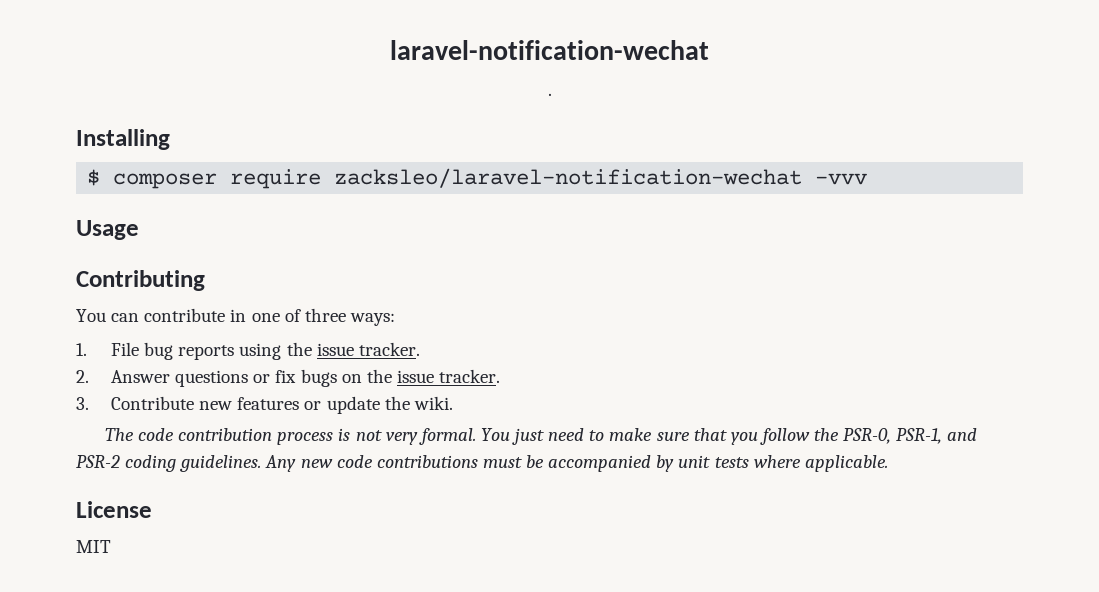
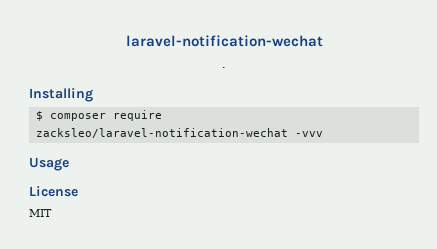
- Contributing
- You can contribute in one of three ways:
- 1. File bug reports using the issue tracker.
- 2. Answer questions or fix bugs on the issue tracker.
- 3. Contribute new features or update the wiki.
- The code contribution process is not very formal. You just need to make sure that you follow the PSR-0, PSR-1, and PSR-2 coding guidelines. Any new code contributions must be accompanied by unit tests where applicable.

